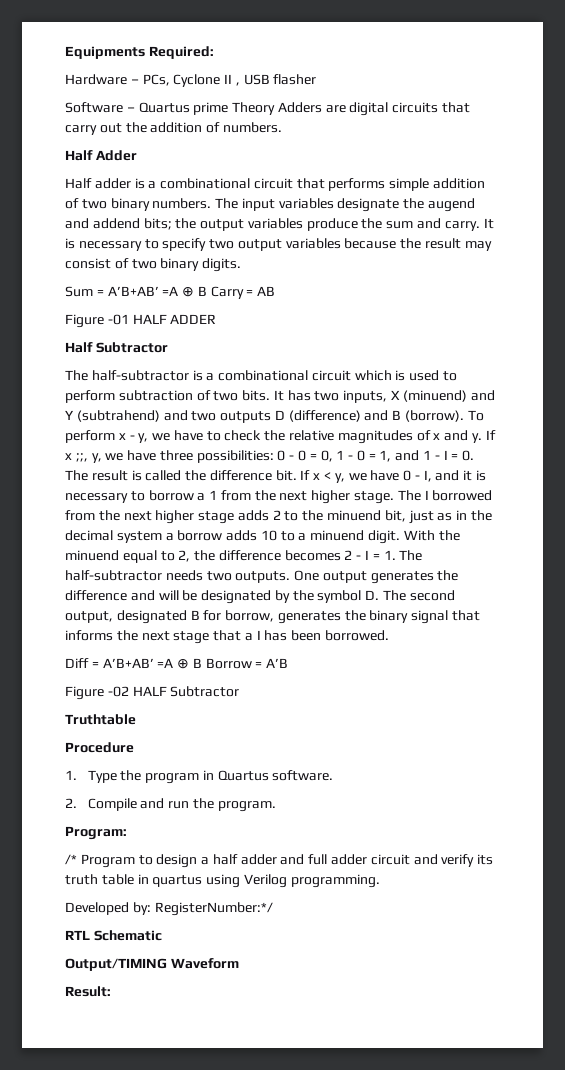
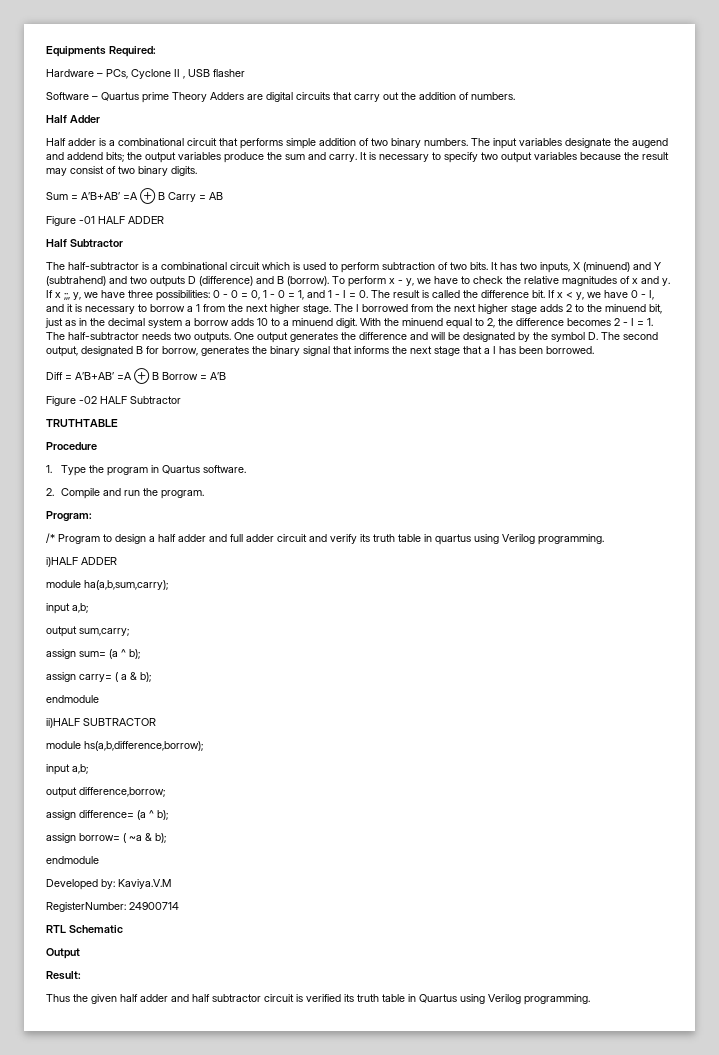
- Truthtable
+ TRUTHTABLE
+ i)HALF ADDER
+ module ha(a,b,sum,carry);
+ input a,b;
+ output sum,carry;
+ assign sum= (a ^ b);
+ assign carry= ( a & b);
+ endmodule
+ ii)HALF SUBTRACTOR
+ module hs(a,b,difference,borrow);
+ input a,b;
+ output difference,borrow;
+ assign difference= (a ^ b);
+ assign borrow= ( ~a & b);
+ endmodule
- Developed by: RegisterNumber:*/
+ Developed by: Kaviya.V.M
+ RegisterNumber: 24900714
- Output/TIMING Waveform
+ Output
+ Thus the given half adder and half subtractor circuit is verified its truth table in Quartus using Verilog programming.

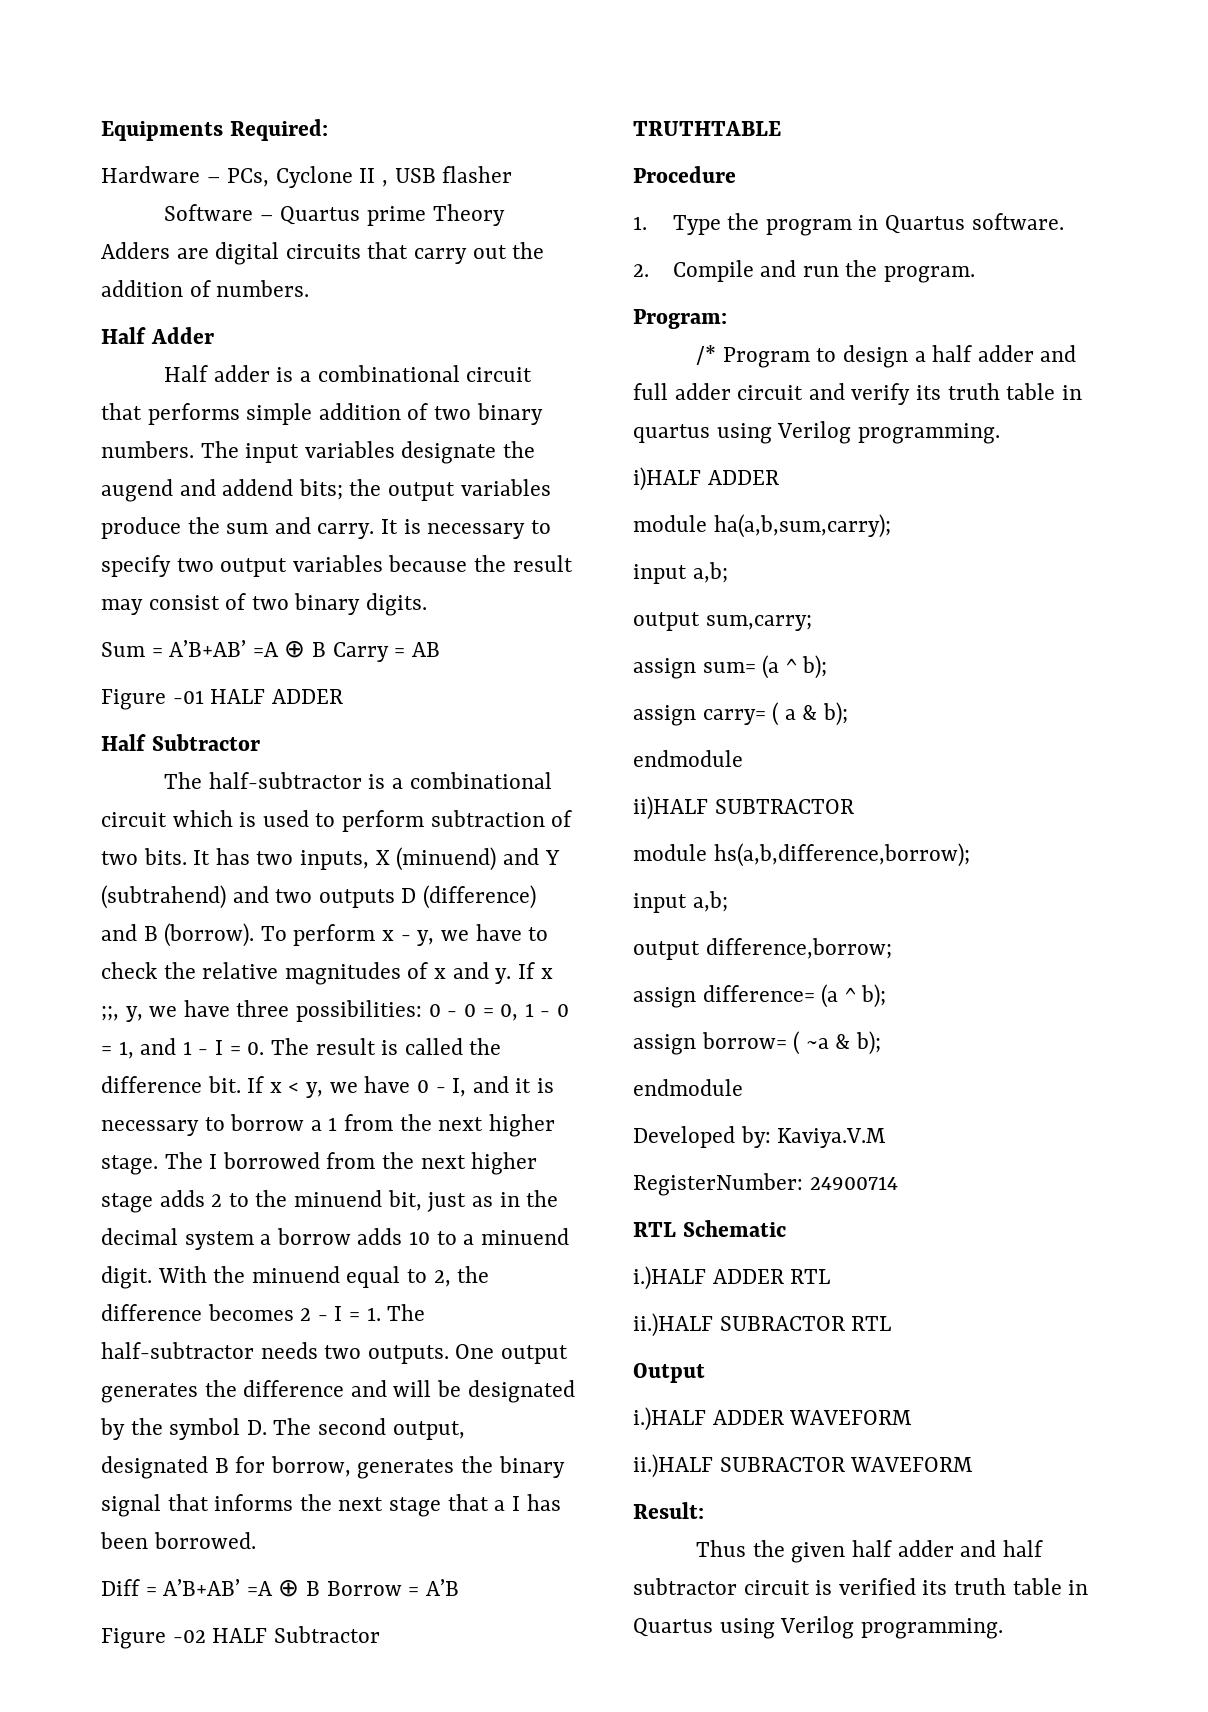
+ i.)HALF ADDER RTL
+ ii.)HALF SUBRACTOR RTL
  Output
+ i.)HALF ADDER WAVEFORM
+ ii.)HALF SUBRACTOR WAVEFORM

